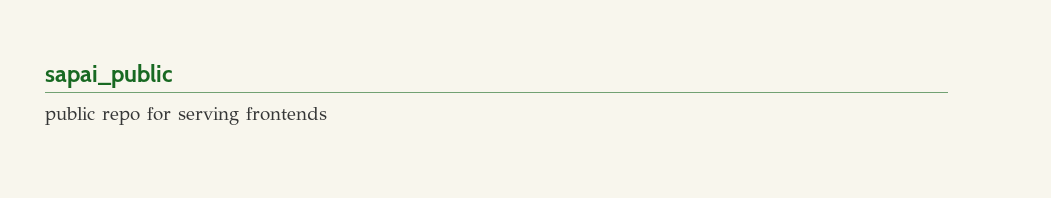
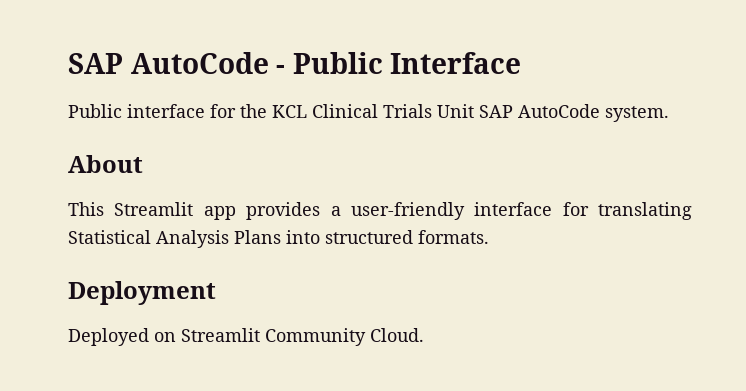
- sapai_public
- public repo for serving frontends
+ SAP AutoCode - Public Interface
+ Public interface for the KCL Clinical Trials Unit SAP AutoCode system.
+ About
+ This Streamlit app provides a user-friendly interface for translating Statistical Analysis Plans into structured formats.
+ Deployment
+ Deployed on Streamlit Community Cloud.

